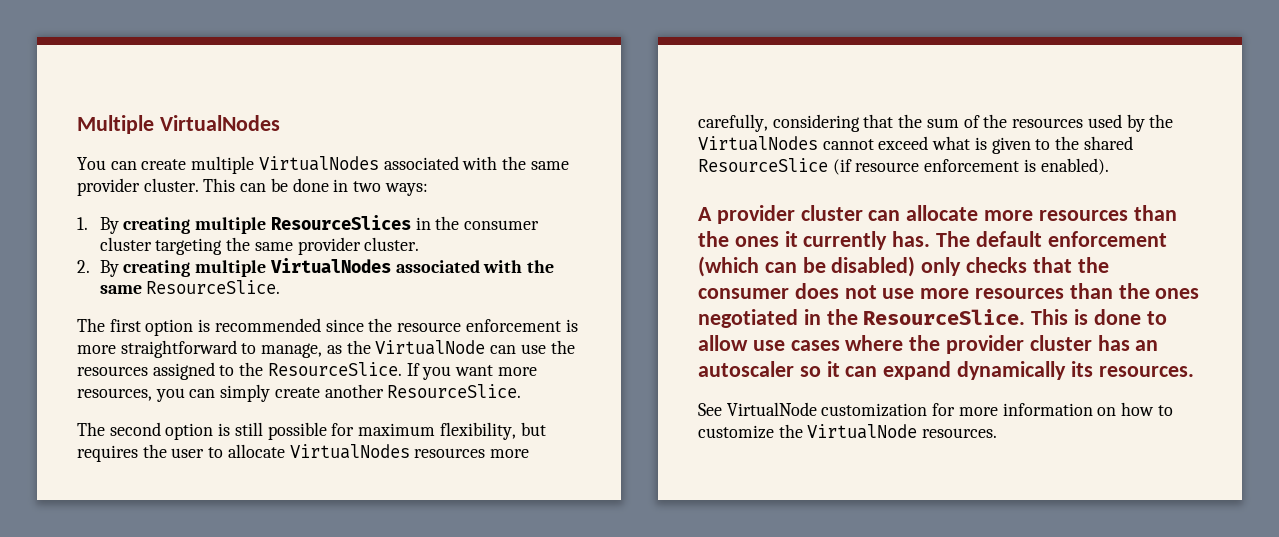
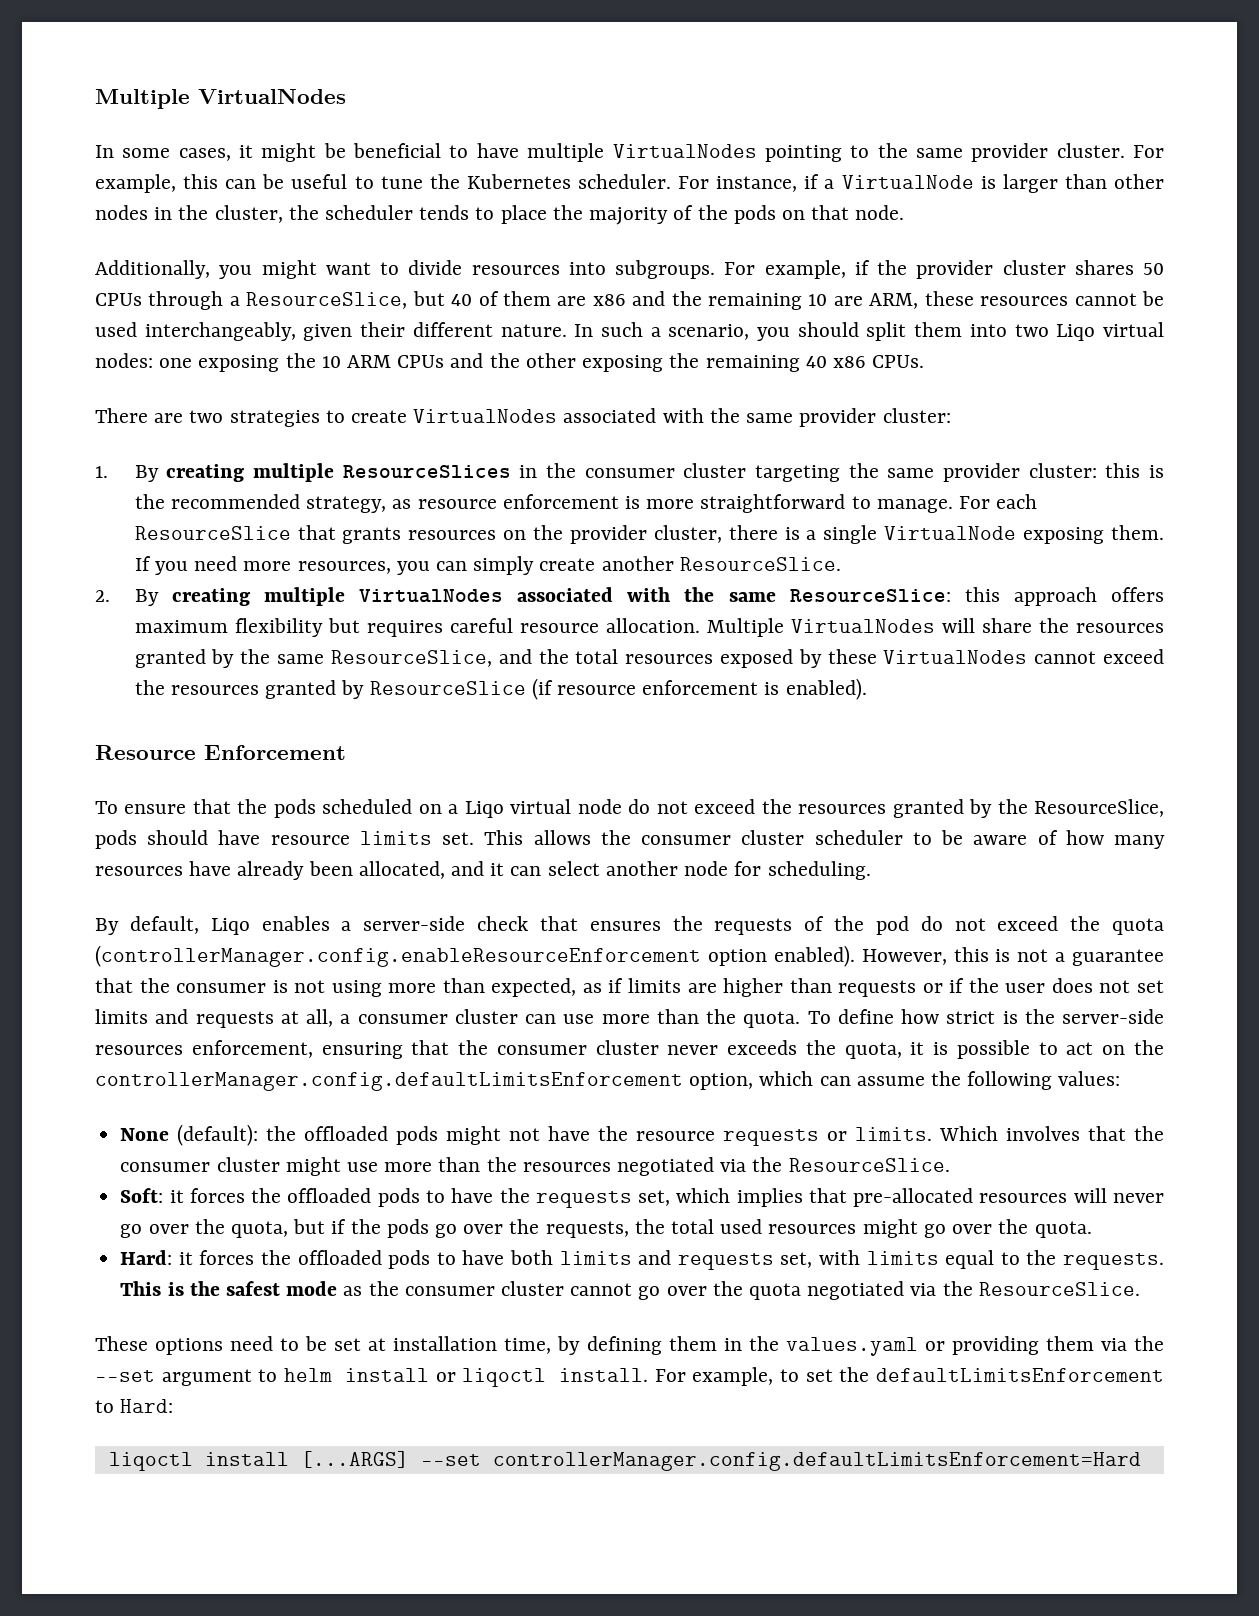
- You can create multiple VirtualNodes associated with the same provider cluster. This can be done in two ways:
+ In some cases, it might be beneficial to have multiple VirtualNodes pointing to the same provider cluster. For example, this can be useful to tune the Kubernetes scheduler. For instance, if a VirtualNode is larger than other nodes in the cluster, the scheduler tends to place the majority of the pods on that node.
+ Additionally, you might want to divide resources into subgroups. For example, if the provider cluster shares 50 CPUs through a ResourceSlice, but 40 of them are x86 and the remaining 10 are ARM, these resources cannot be used interchangeably, given their different nature. In such a scenario, you should split them into two Liqo virtual nodes: one exposing the 10 ARM CPUs and the other exposing the remaining 40 x86 CPUs.
+ There are two strategies to create VirtualNodes associated with the same provider cluster:
- 1. By creating multiple ResourceSlices in the consumer cluster targeting the same provider cluster.
+ 1. By creating multiple ResourceSlices in the consumer cluster targeting the same provider cluster: this is the recommended strategy, as resource enforcement is more straightforward to manage. For each ResourceSlice that grants resources on the provider cluster, there is a single VirtualNode exposing them. If you need more resources, you can simply create another ResourceSlice.
- 2. By creating multiple VirtualNodes associated with the same ResourceSlice.
- The first option is recommended since the resource enforcement is more straightforward to manage, as the VirtualNode can use the resources assigned to the ResourceSlice. If you want more resources, you can simply create another ResourceSlice.
- The second option is still possible for maximum flexibility, but requires the user to allocate VirtualNodes resources more carefully, considering that the sum of the resources used by the VirtualNodes cannot exceed what is given to the shared ResourceSlice (if resource enforcement is enabled).
+ 2. By creating multiple VirtualNodes associated with the same ResourceSlice: this approach offers maximum flexibility but requires careful resource allocation. Multiple VirtualNodes will share the resources granted by the same ResourceSlice, and the total resources exposed by these VirtualNodes cannot exceed the resources granted by ResourceSlice (if resource enforcement is enabled).
- A provider cluster can allocate more resources than the ones it currently has. The default enforcement (which can be disabled) only checks that the consumer does not use more resources than the ones negotiated in the ResourceSlice. This is done to allow use cases where the provider cluster has an autoscaler so it can expand dynamically its resources.
- See VirtualNode customization for more information on how to customize the VirtualNode resources.
+ Resource Enforcement
+ To ensure that the pods scheduled on a Liqo virtual node do not exceed the resources granted by the ResourceSlice, pods should have resource limits set. This allows the consumer cluster scheduler to be aware of how many resources have already been allocated, and it can select another node for scheduling.
+ By default, Liqo enables a server-side check that ensures the requests of the pod do not exceed the quota (controllerManager.config.enableResourceEnforcement option enabled). However, this is not a guarantee that the consumer is not using more than expected, as if limits are higher than requests or if the user does not set limits and requests at all, a consumer cluster can use more than the quota. To define how strict is the server-side resources enforcement, ensuring that the consumer cluster never exceeds the quota, it is possible to act on the controllerManager.config.defaultLimitsEnforcement option, which can assume the following values:
+ None (default): the offloaded pods might not have the resource requests or limits. Which involves that the consumer cluster might use more than the resources negotiated via the ResourceSlice.
+ Soft: it forces the offloaded pods to have the requests set, which implies that pre-allocated resources will never go over the quota, but if the pods go over the requests, the total used resources might go over the quota.
+ Hard: it forces the offloaded pods to have both limits and requests set, with limits equal to the requests. This is the safest mode as the consumer cluster cannot go over the quota negotiated via the ResourceSlice.
+ These options need to be set at installation time, by defining them in the values.yaml or providing them via the --set argument to helm install or liqoctl install. For example, to set the defaultLimitsEnforcement to Hard:
+ liqoctl install [...ARGS] --set controllerManager.config.defaultLimitsEnforcement=Hard

